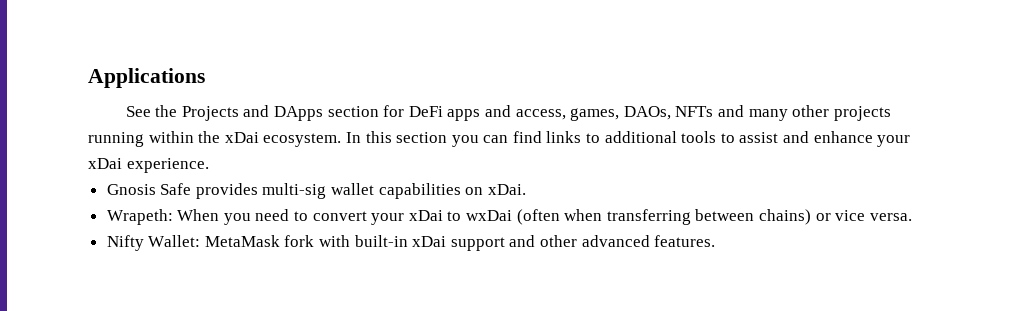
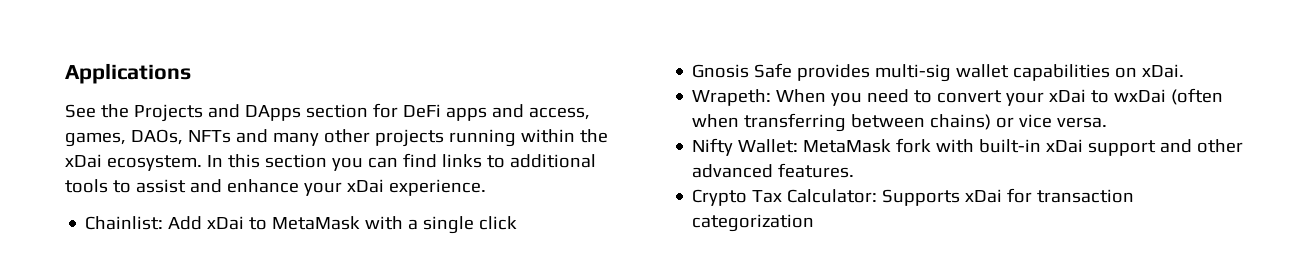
+ Chainlist: Add xDai to MetaMask with a single click
+ Crypto Tax Calculator: Supports xDai for transaction categorization

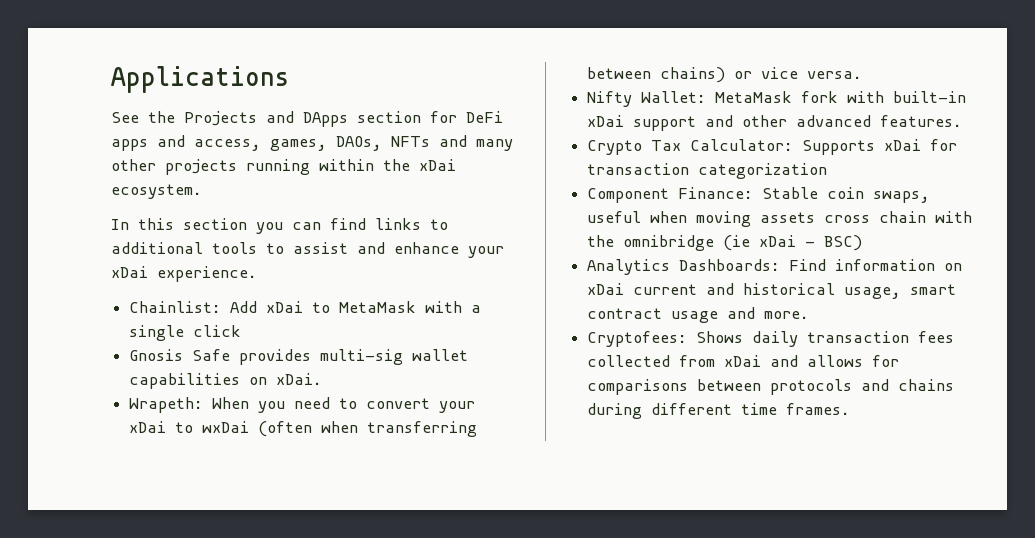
- See the Projects and DApps section for DeFi apps and access, games, DAOs, NFTs and many other projects running within the xDai ecosystem. In this section you can find links to additional tools to assist and enhance your xDai experience.
+ See the Projects and DApps section for DeFi apps and access, games, DAOs, NFTs and many other projects running within the xDai ecosystem.
+ In this section you can find links to additional tools to assist and enhance your xDai experience.
+ Component Finance: Stable coin swaps, useful when moving assets cross chain with the omnibridge (ie xDai - BSC)
+ Analytics Dashboards: Find information on xDai current and historical usage, smart contract usage and more.
+ Cryptofees: Shows daily transaction fees collected from xDai and allows for comparisons between protocols and chains during different time frames.

